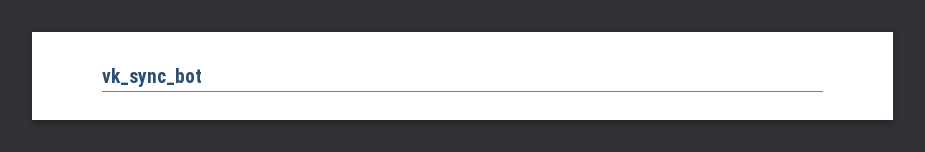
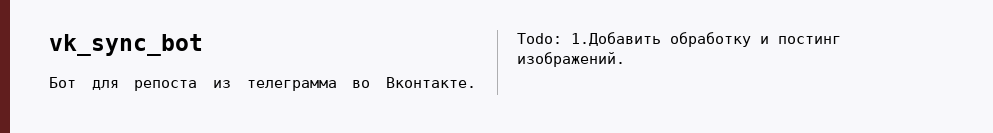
+ Бот для репоста из телеграмма во Вконтакте. Todo: 1.Добавить обработку и постинг изображений.

